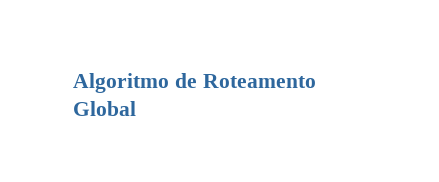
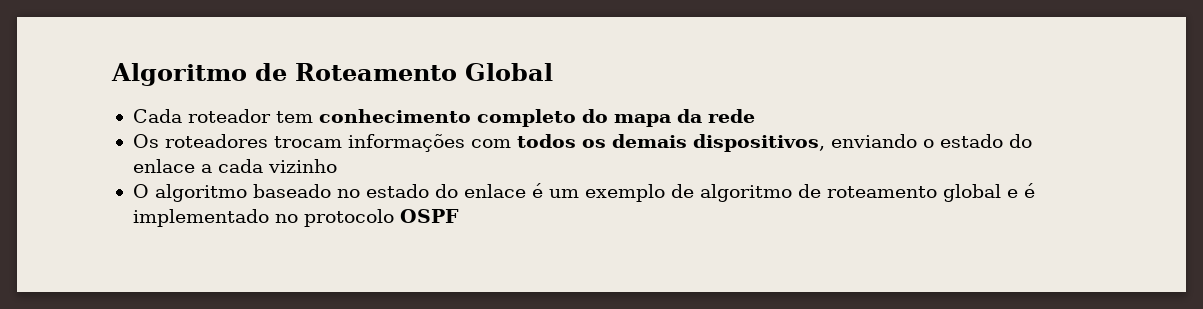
+ Cada roteador tem conhecimento completo do mapa da rede
+ Os roteadores trocam informações com todos os demais dispositivos, enviando o estado do enlace a cada vizinho
+ O algoritmo baseado no estado do enlace é um exemplo de algoritmo de roteamento global e é implementado no protocolo OSPF

